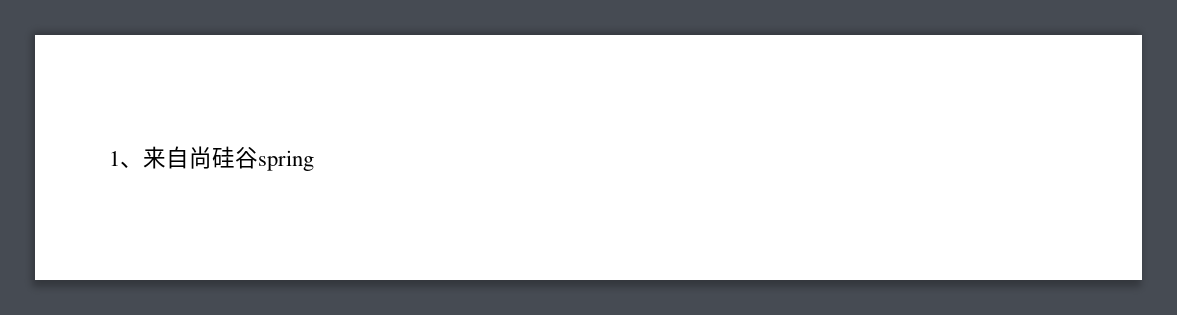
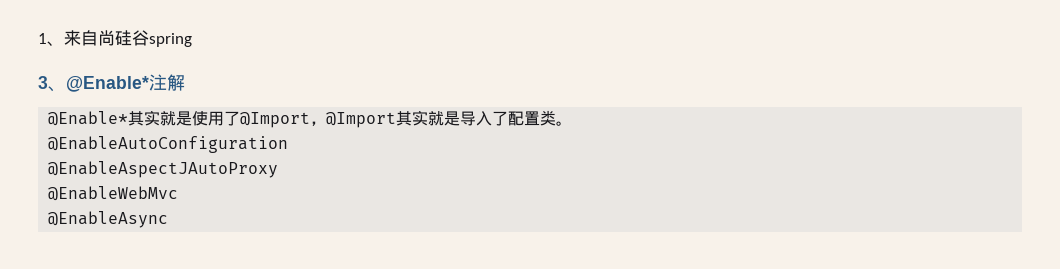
+ 3、@Enable*注解
+ @Enable*其实就是使用了@Import，@Import其实就是导入了配置类。
+ @EnableAutoConfiguration
+ @EnableAspectJAutoProxy
+ @EnableWebMvc
+ @EnableAsync

